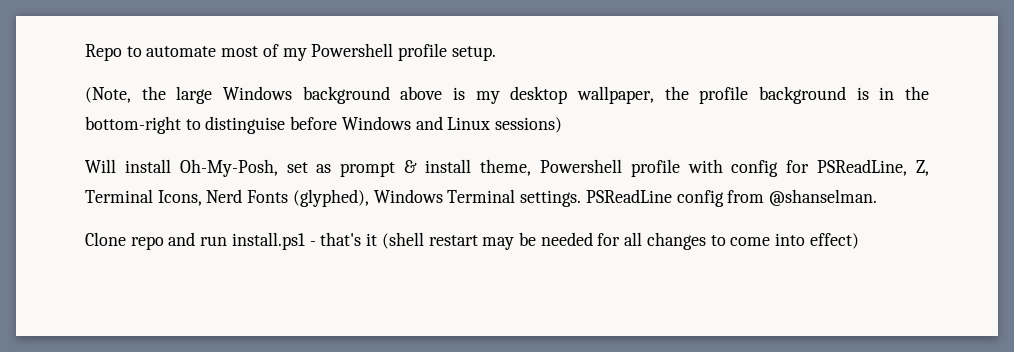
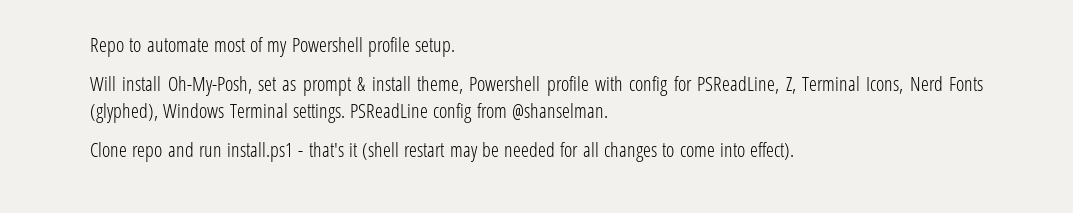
- (Note, the large Windows background above is my desktop wallpaper, the profile background is in the bottom-right to distinguise before Windows and Linux sessions)
- Clone repo and run install.ps1 - that's it (shell restart may be needed for all changes to come into effect)
+ Clone repo and run install.ps1 - that's it (shell restart may be needed for all changes to come into effect).

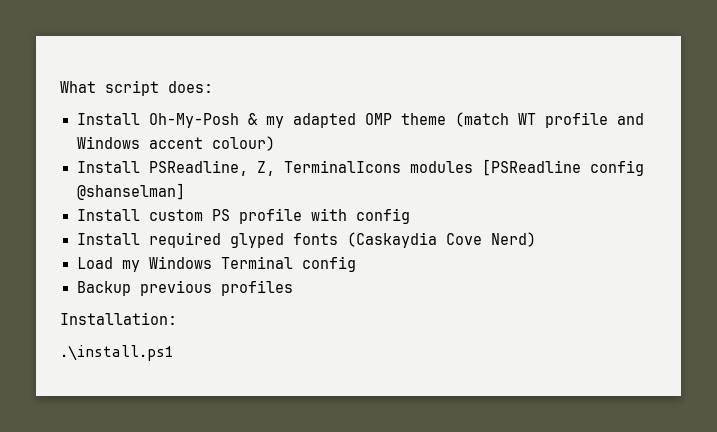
- Repo to automate most of my Powershell profile setup.
- Will install Oh-My-Posh, set as prompt & install theme, Powershell profile with config for PSReadLine, Z, Terminal Icons, Nerd Fonts (glyphed), Windows Terminal settings. PSReadLine config from @shanselman.
- Clone repo and run install.ps1 - that's it (shell restart may be needed for all changes to come into effect).
+ What script does:
+ Install Oh-My-Posh & my adapted OMP theme (match WT profile and Windows accent colour)
+ Install PSReadline, Z, TerminalIcons modules [PSReadline config @shanselman]
+ Install custom PS profile with config
+ Install required glyped fonts (Caskaydia Cove Nerd)
+ Load my Windows Terminal config
+ Backup previous profiles
+ Installation:
+ .\install.ps1

